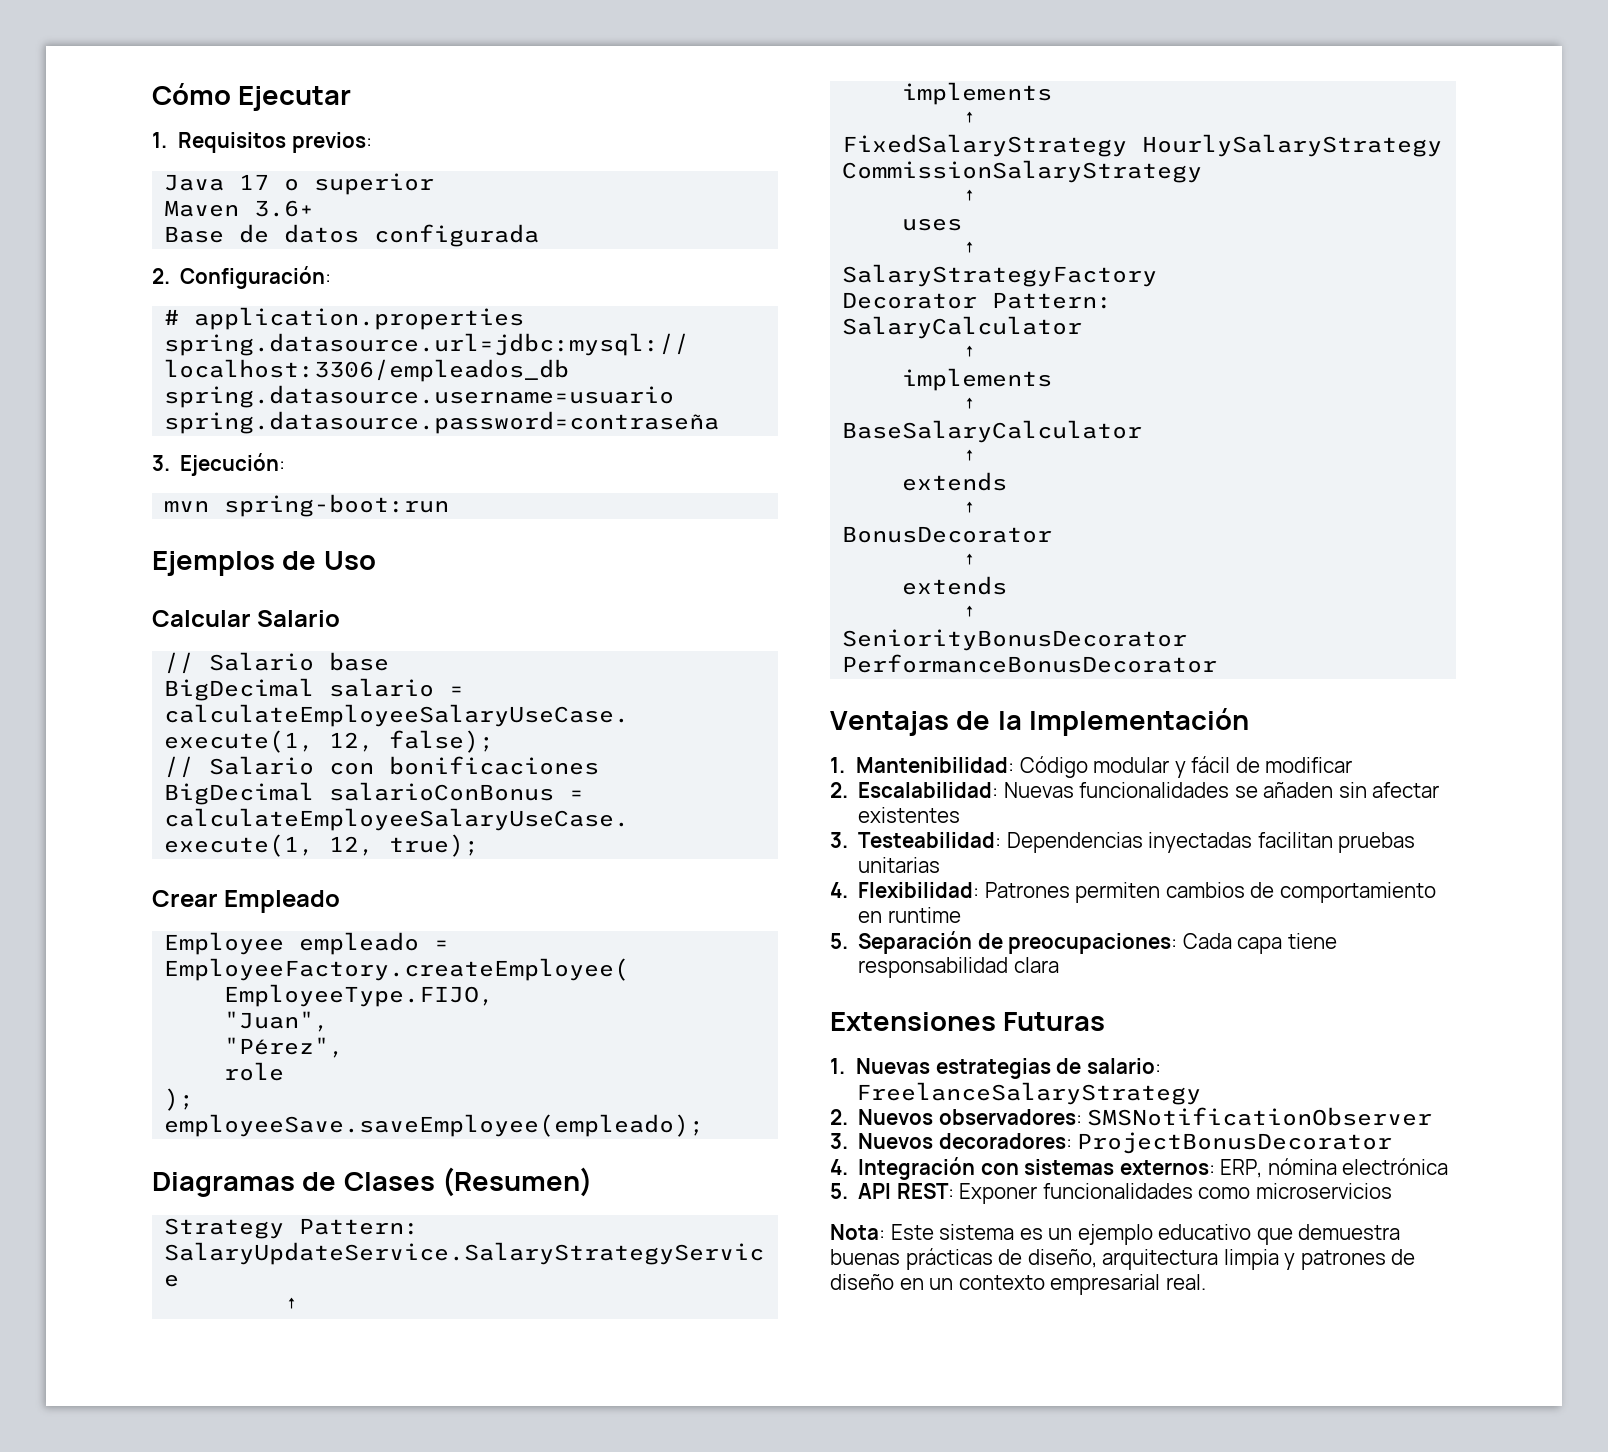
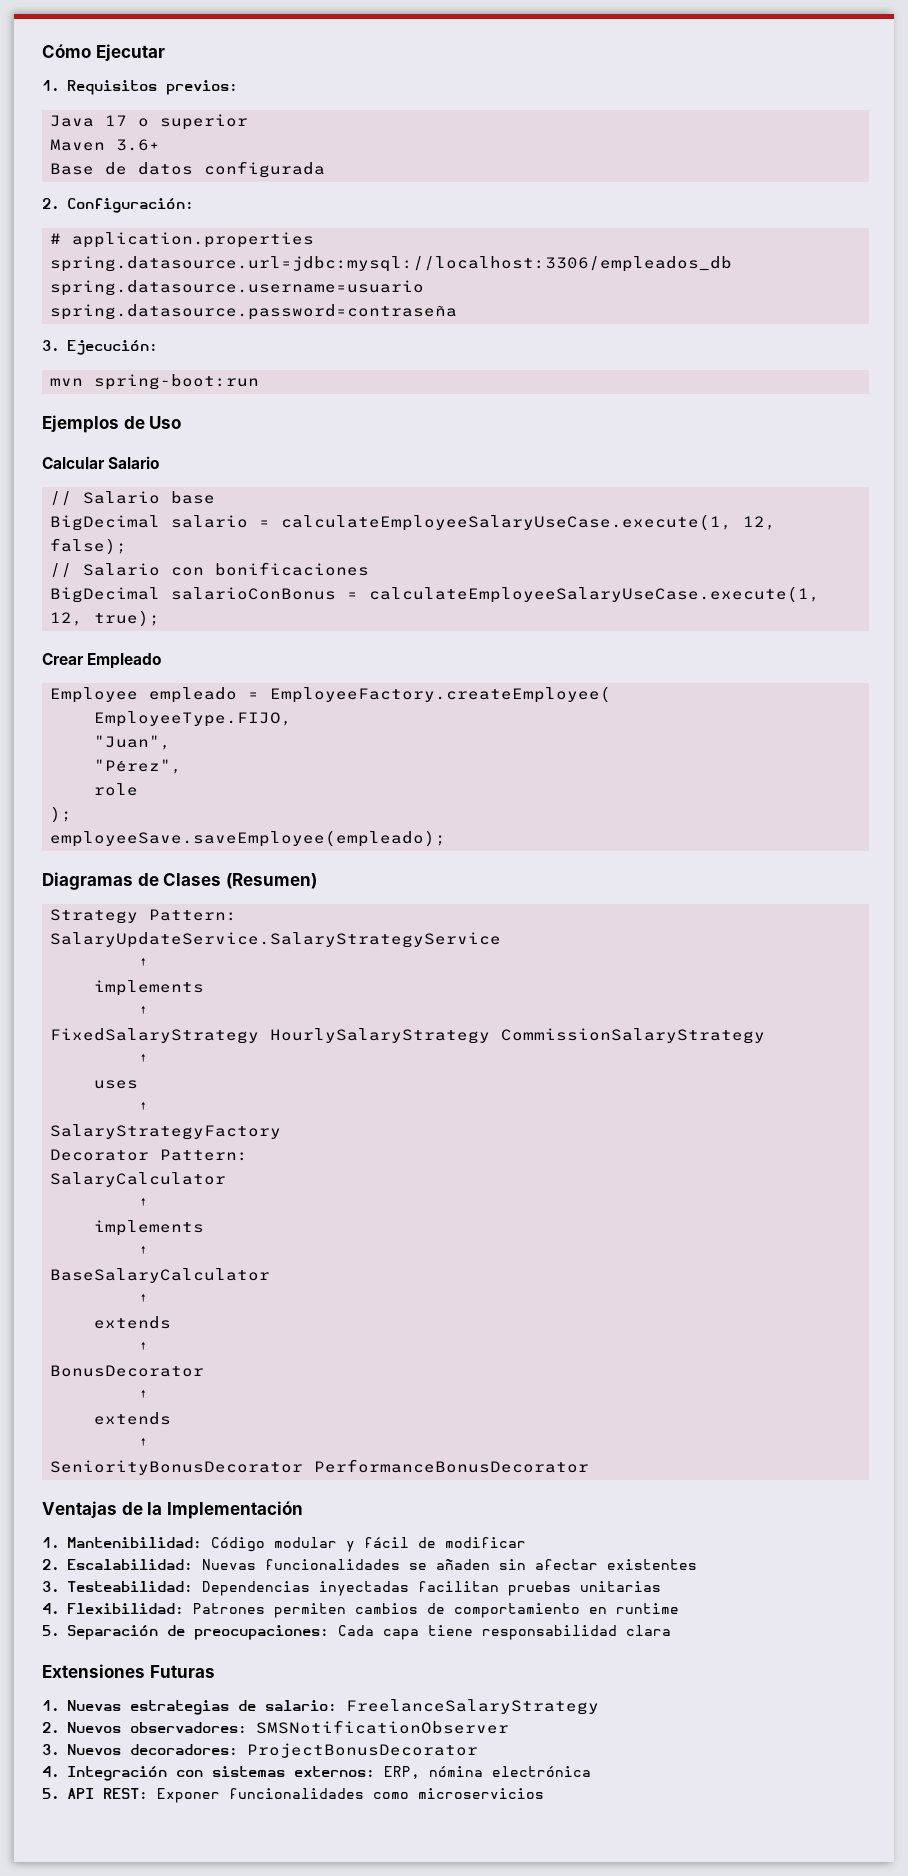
- Nota: Este sistema es un ejemplo educativo que demuestra buenas prácticas de diseño, arquitectura limpia y patrones de diseño en un contexto empresarial real.

